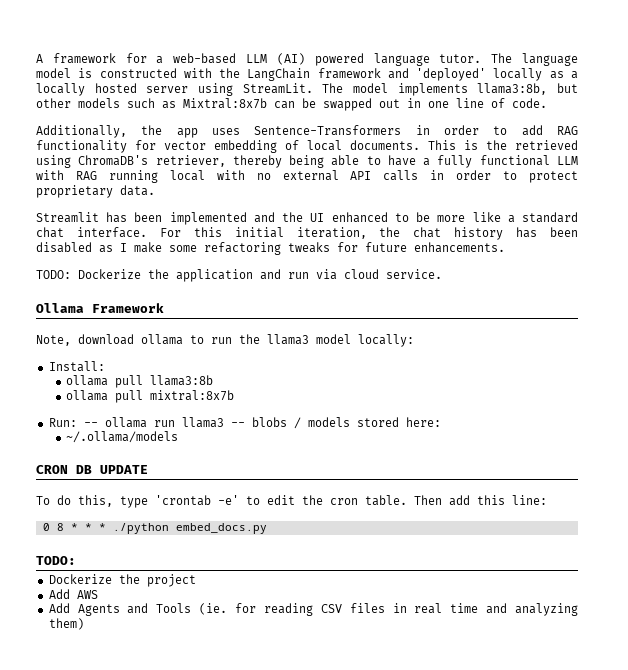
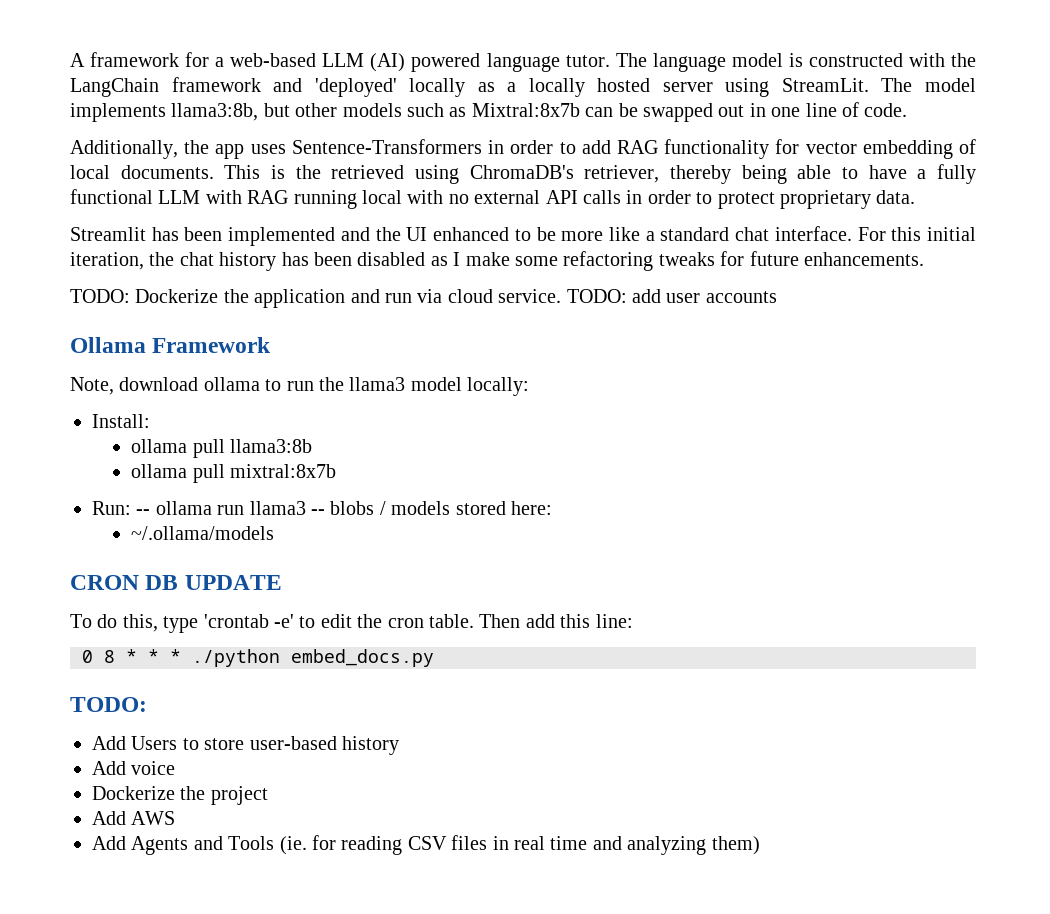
+ TODO: add user accounts
+ Add Users to store user-based history
+ Add voice

